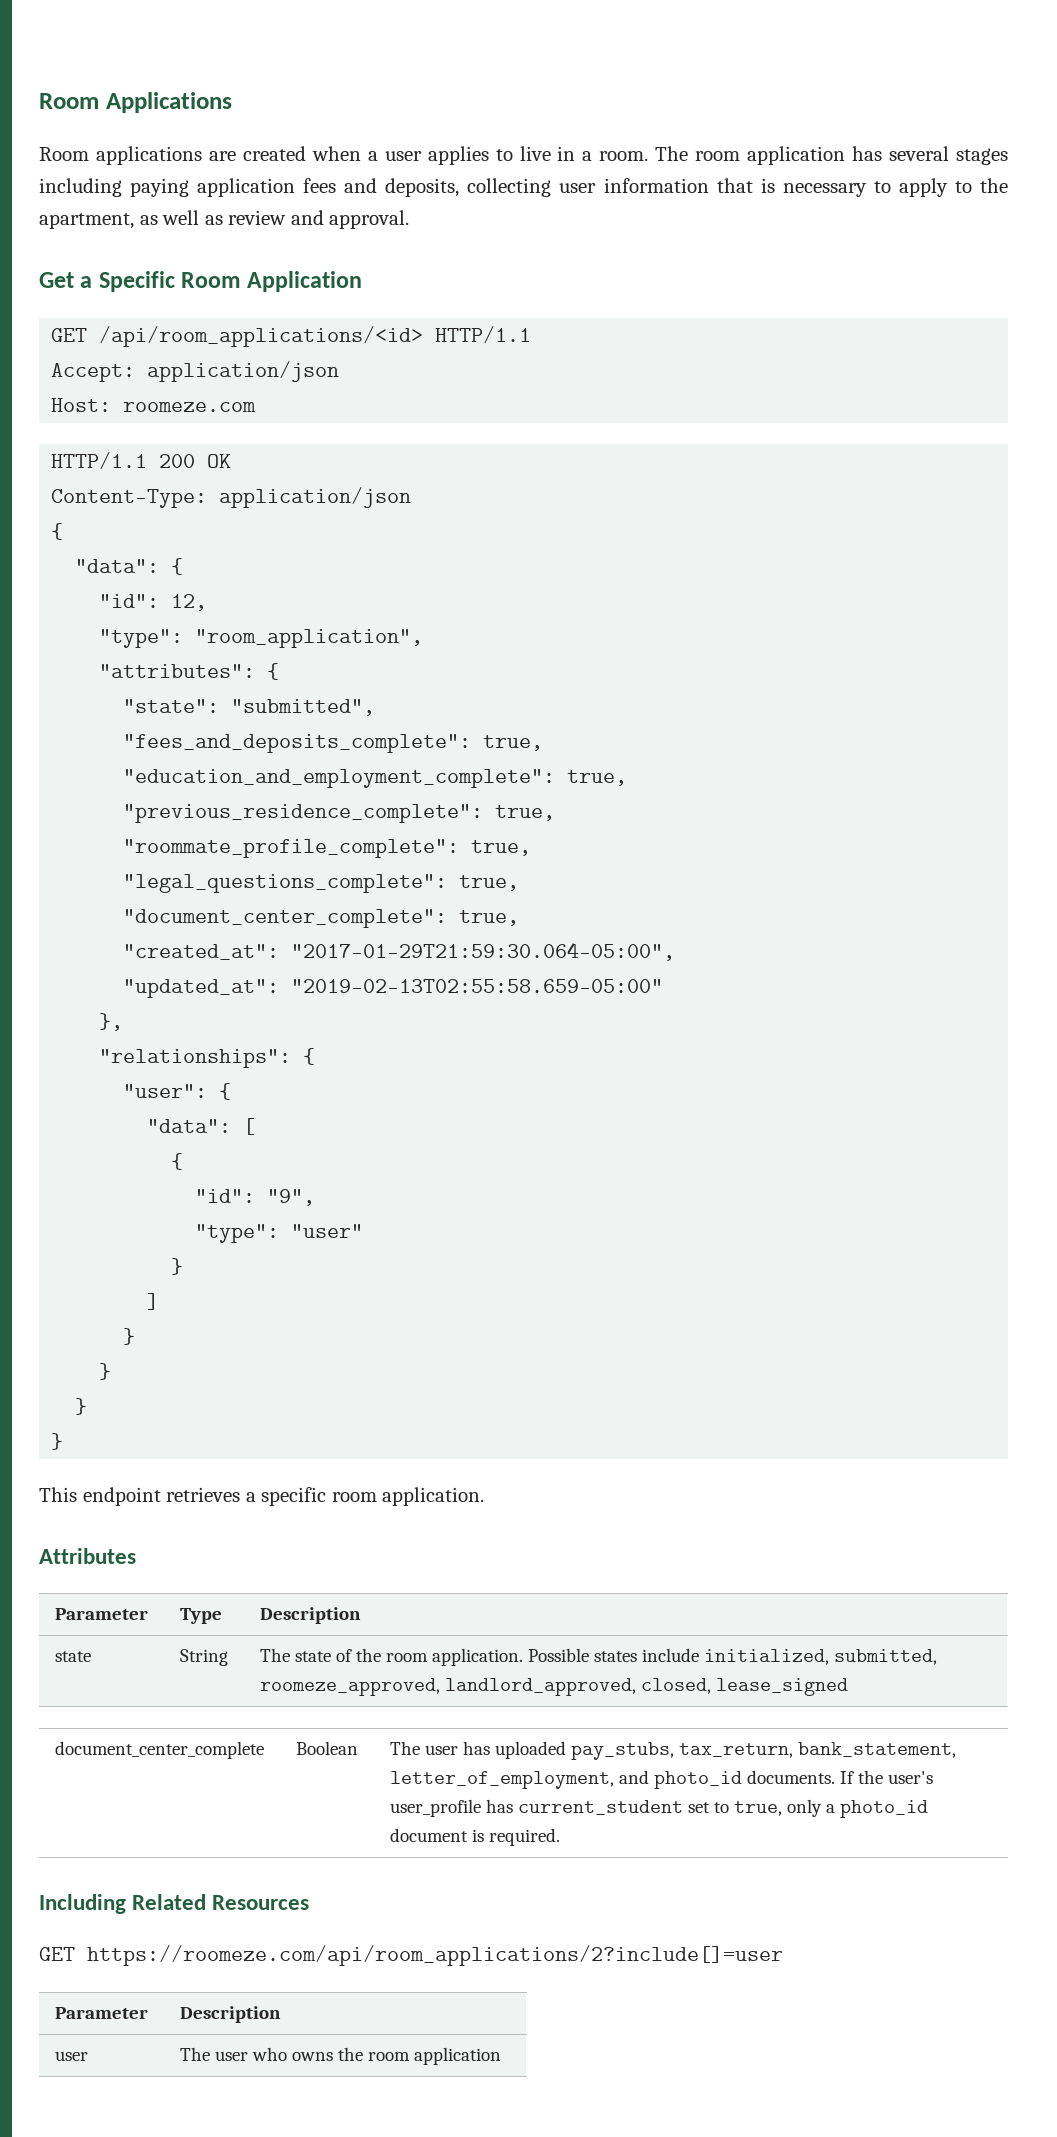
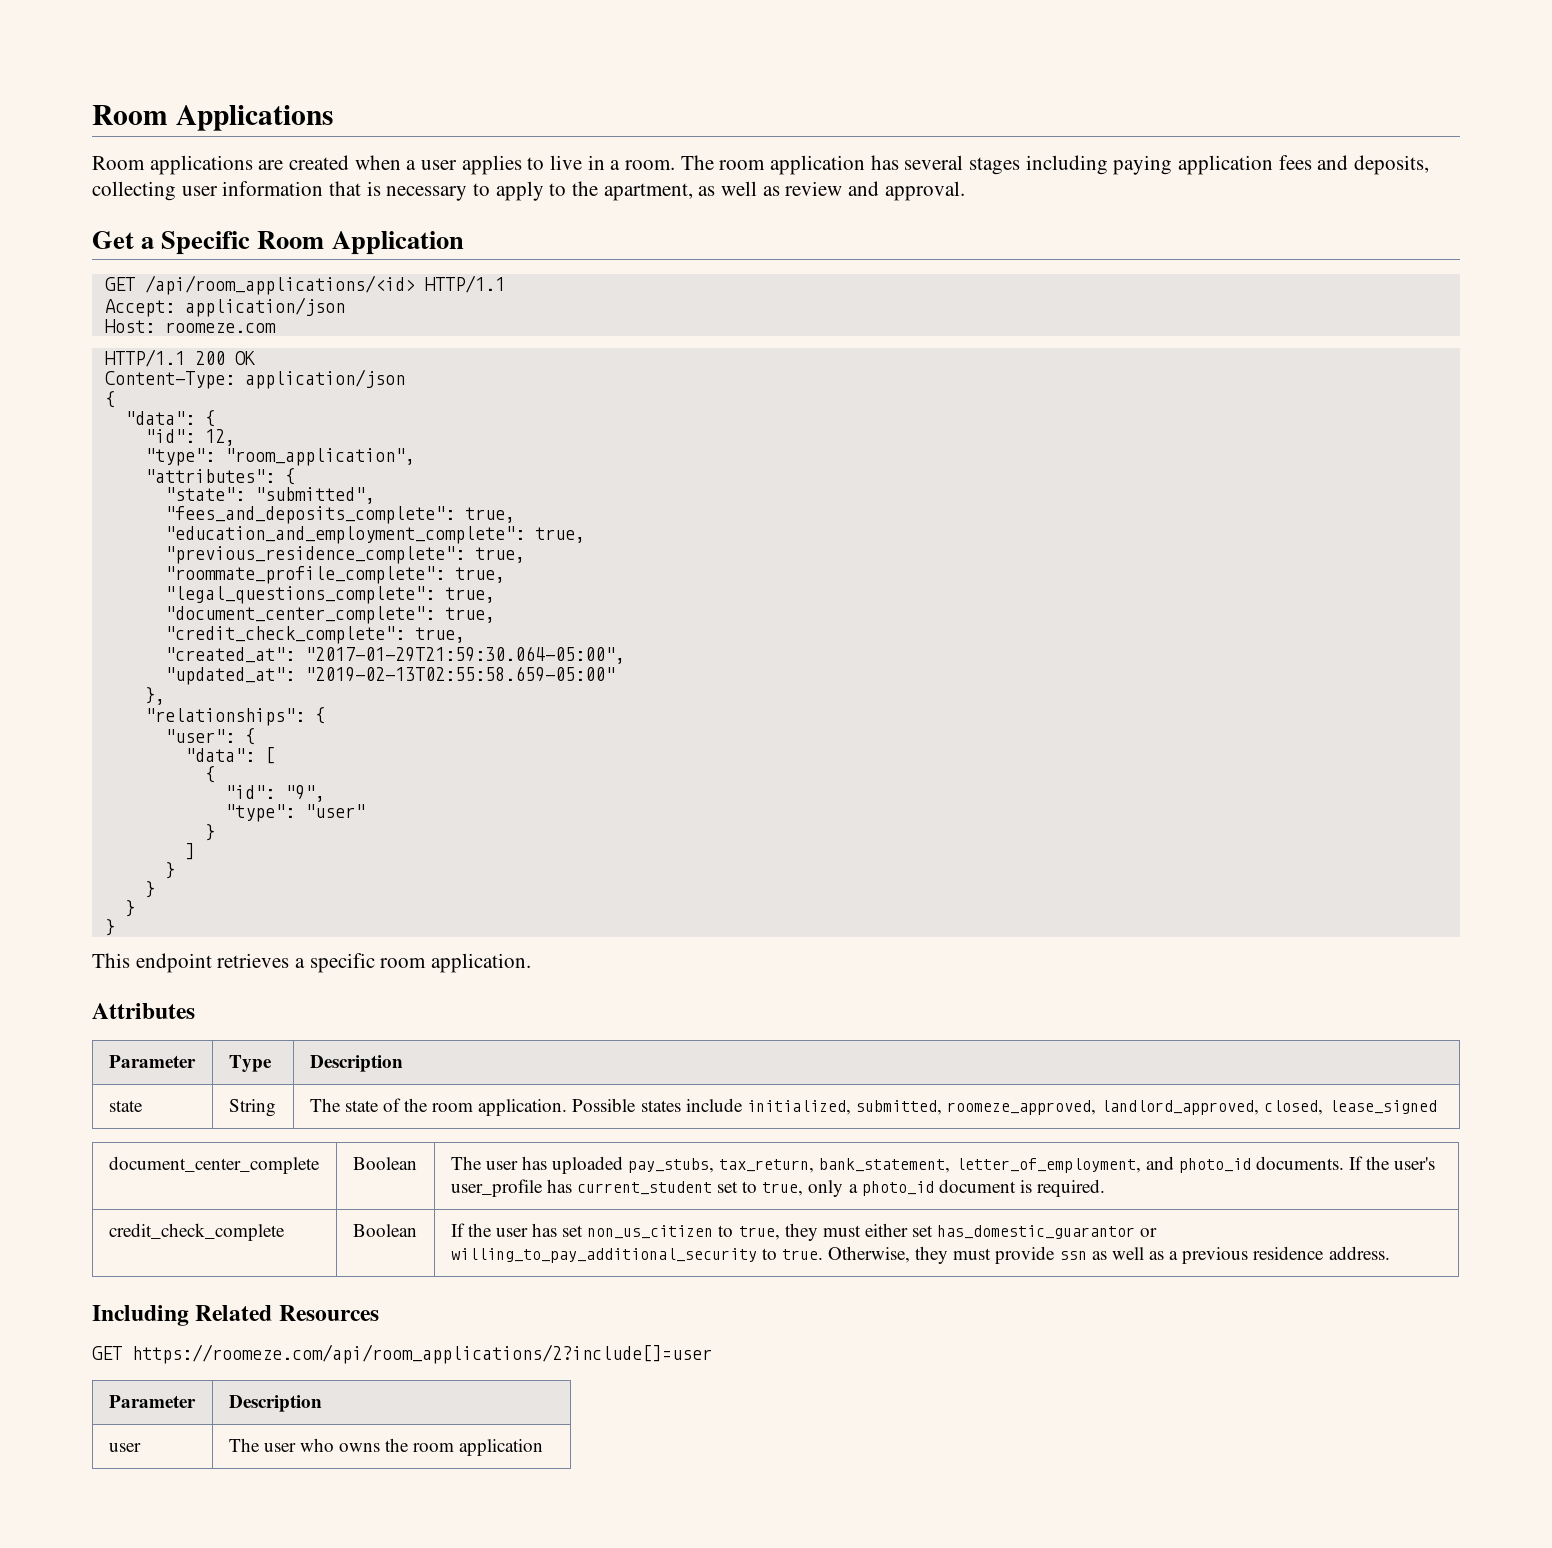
+ "credit_check_complete": true,
+ credit_check_complete | Boolean | If the user has set non_us_citizen to true, they must either set has_domestic_guarantor or willing_to_pay_additional_security to true. Otherwise, they must provide ssn as well as a previous residence address.

